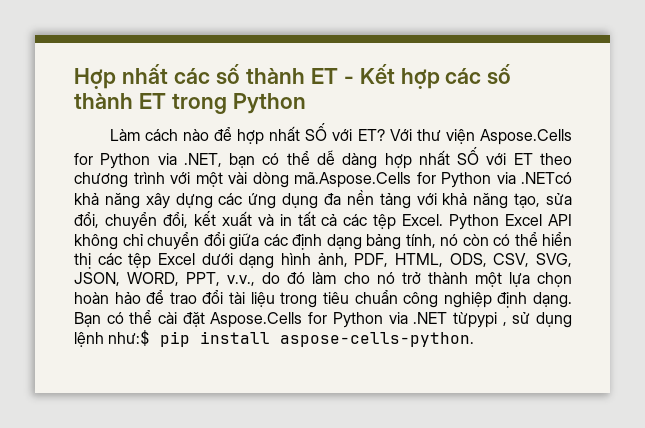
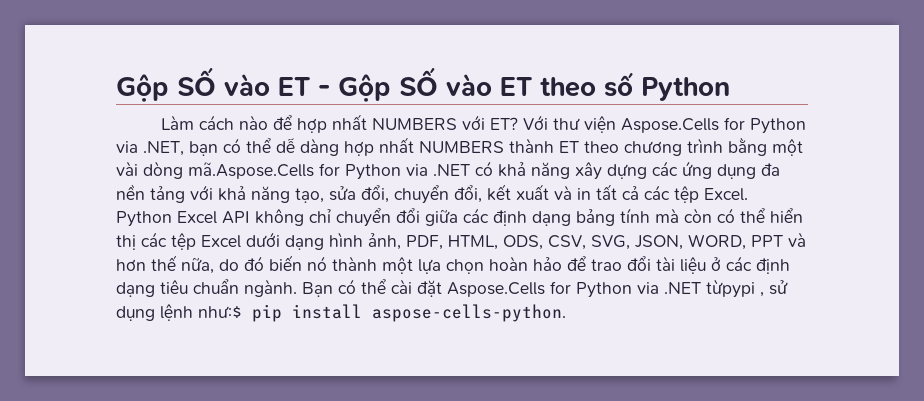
- Hợp nhất các số thành ET - Kết hợp các số thành ET trong Python
+ Gộp SỐ vào ET - Gộp SỐ vào ET theo số Python
- Làm cách nào để hợp nhất SỐ với ET?
+ Làm cách nào để hợp nhất NUMBERS với ET?
- Với thư viện Aspose.Cells for Python via .NET, bạn có thể dễ dàng hợp nhất SỐ với ET theo chương trình với một vài dòng mã.Aspose.Cells for Python via .NETcó khả năng xây dựng các ứng dụng đa nền tảng với khả năng tạo, sửa đổi, chuyển đổi, kết xuất và in tất cả các tệp Excel.
+ Với thư viện Aspose.Cells for Python via .NET, bạn có thể dễ dàng hợp nhất NUMBERS thành ET theo chương trình bằng một vài dòng mã.Aspose.Cells for Python via .NET có khả năng xây dựng các ứng dụng đa nền tảng với khả năng tạo, sửa đổi, chuyển đổi, kết xuất và in tất cả các tệp Excel.
- Python Excel API không chỉ chuyển đổi giữa các định dạng bảng tính, nó còn có thể hiển thị các tệp Excel dưới dạng hình ảnh, PDF, HTML, ODS, CSV, SVG, JSON, WORD, PPT, v.v., do đó làm cho nó trở thành một lựa chọn hoàn hảo để trao đổi tài liệu trong tiêu chuẩn công nghiệp định dạng.
+ Python Excel API không chỉ chuyển đổi giữa các định dạng bảng tính mà còn có thể hiển thị các tệp Excel dưới dạng hình ảnh, PDF, HTML, ODS, CSV, SVG, JSON, WORD, PPT và hơn thế nữa, do đó biến nó thành một lựa chọn hoàn hảo để trao đổi tài liệu ở các định dạng tiêu chuẩn ngành.

